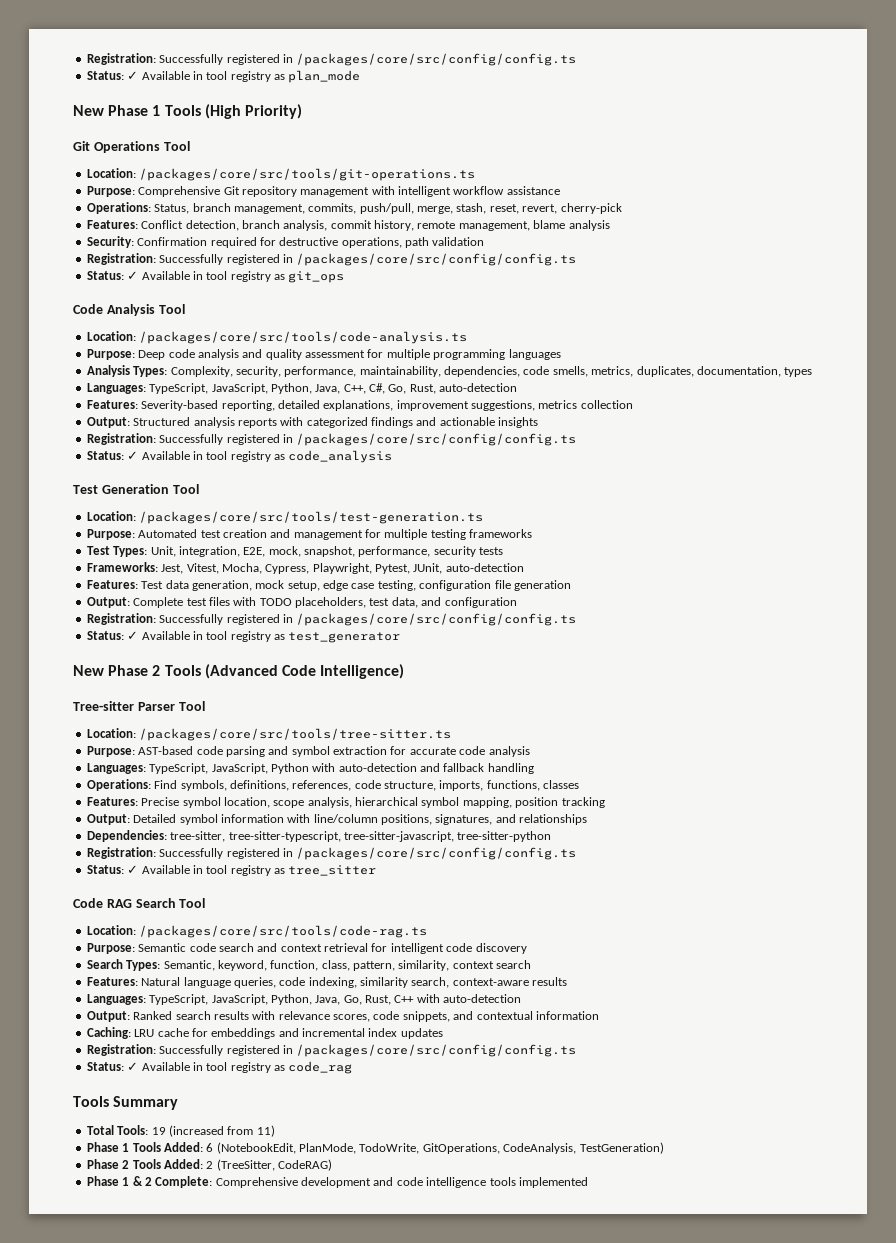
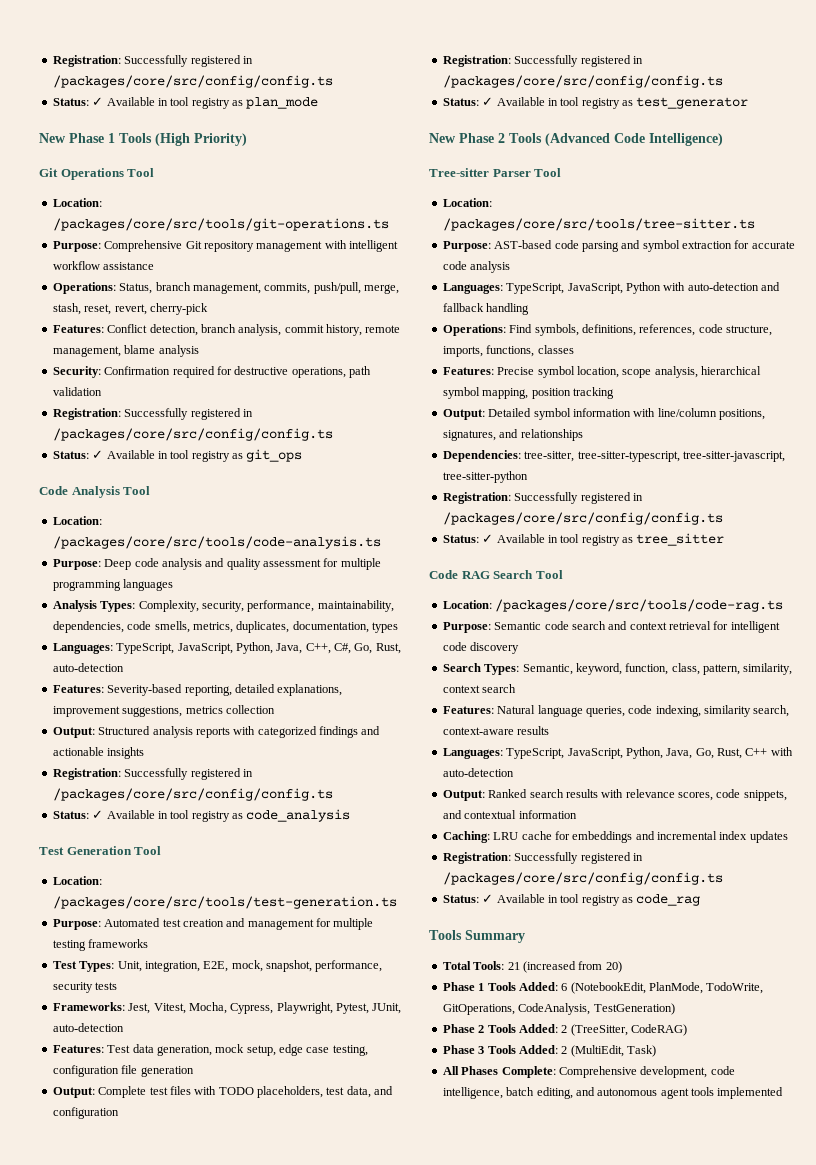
- Total Tools: 19 (increased from 11)
+ Total Tools: 21 (increased from 20)
- Phase 1 & 2 Complete: Comprehensive development and code intelligence tools implemented
+ Phase 3 Tools Added: 2 (MultiEdit, Task)
+ All Phases Complete: Comprehensive development, code intelligence, batch editing, and autonomous agent tools implemented

